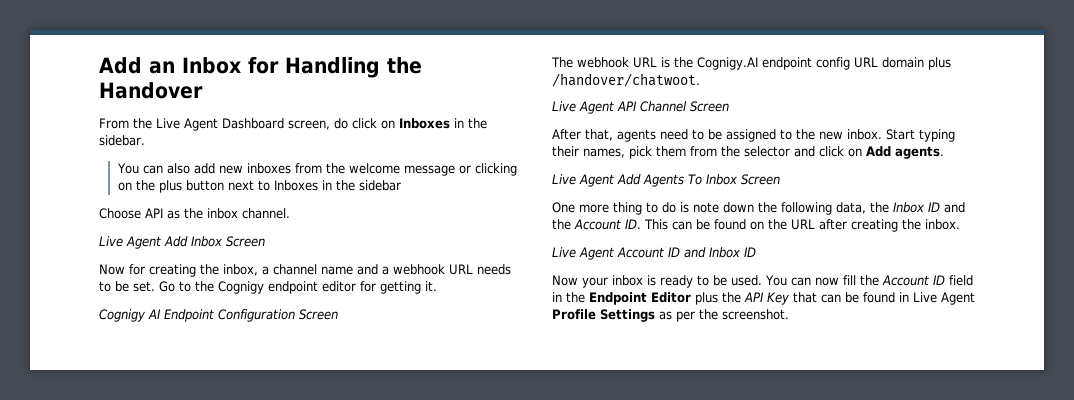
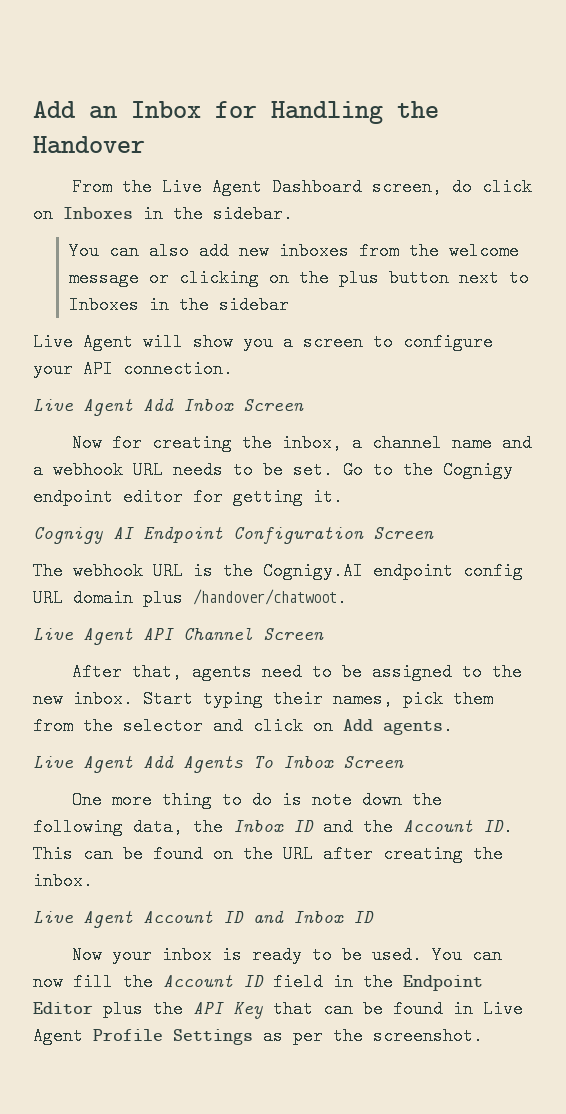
- Choose API as the inbox channel.
+ Live Agent will show you a screen to configure your API connection.

